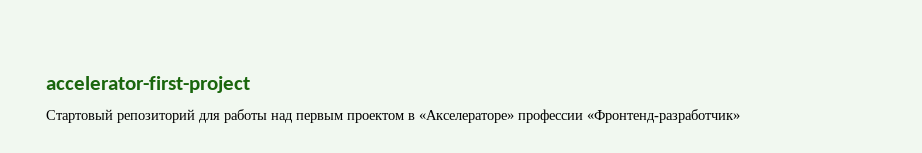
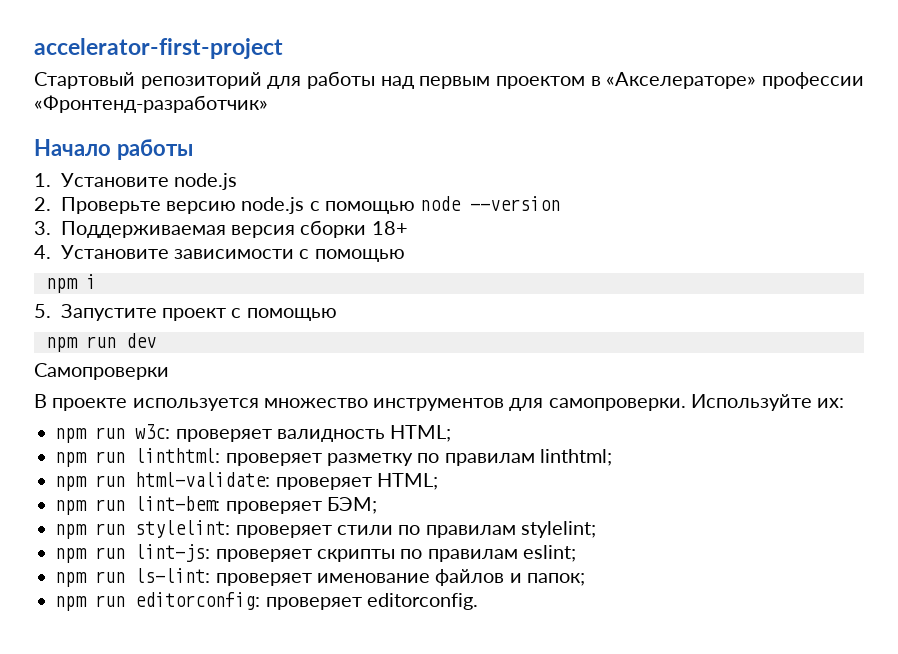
+ Начало работы
+ 1. Установите node.js
+ 2. Проверьте версию node.js с помощью node --version
+ 3. Поддерживаемая версия сборки 18+
+ 4. Установите зависимости с помощью
+ npm i
+ 5. Запустите проект с помощью
+ npm run dev
+ Самопроверки
+ В проекте используется множество инструментов для самопроверки. Используйте их:
+ npm run w3c: проверяет валидность HTML;
+ npm run linthtml: проверяет разметку по правилам linthtml;
+ npm run html-validate: проверяет HTML;
+ npm run lint-bem: проверяет БЭМ;
+ npm run stylelint: проверяет стили по правилам stylelint;
+ npm run lint-js: проверяет скрипты по правилам eslint;
+ npm run ls-lint: проверяет именование файлов и папок;
+ npm run editorconfig: проверяет editorconfig.

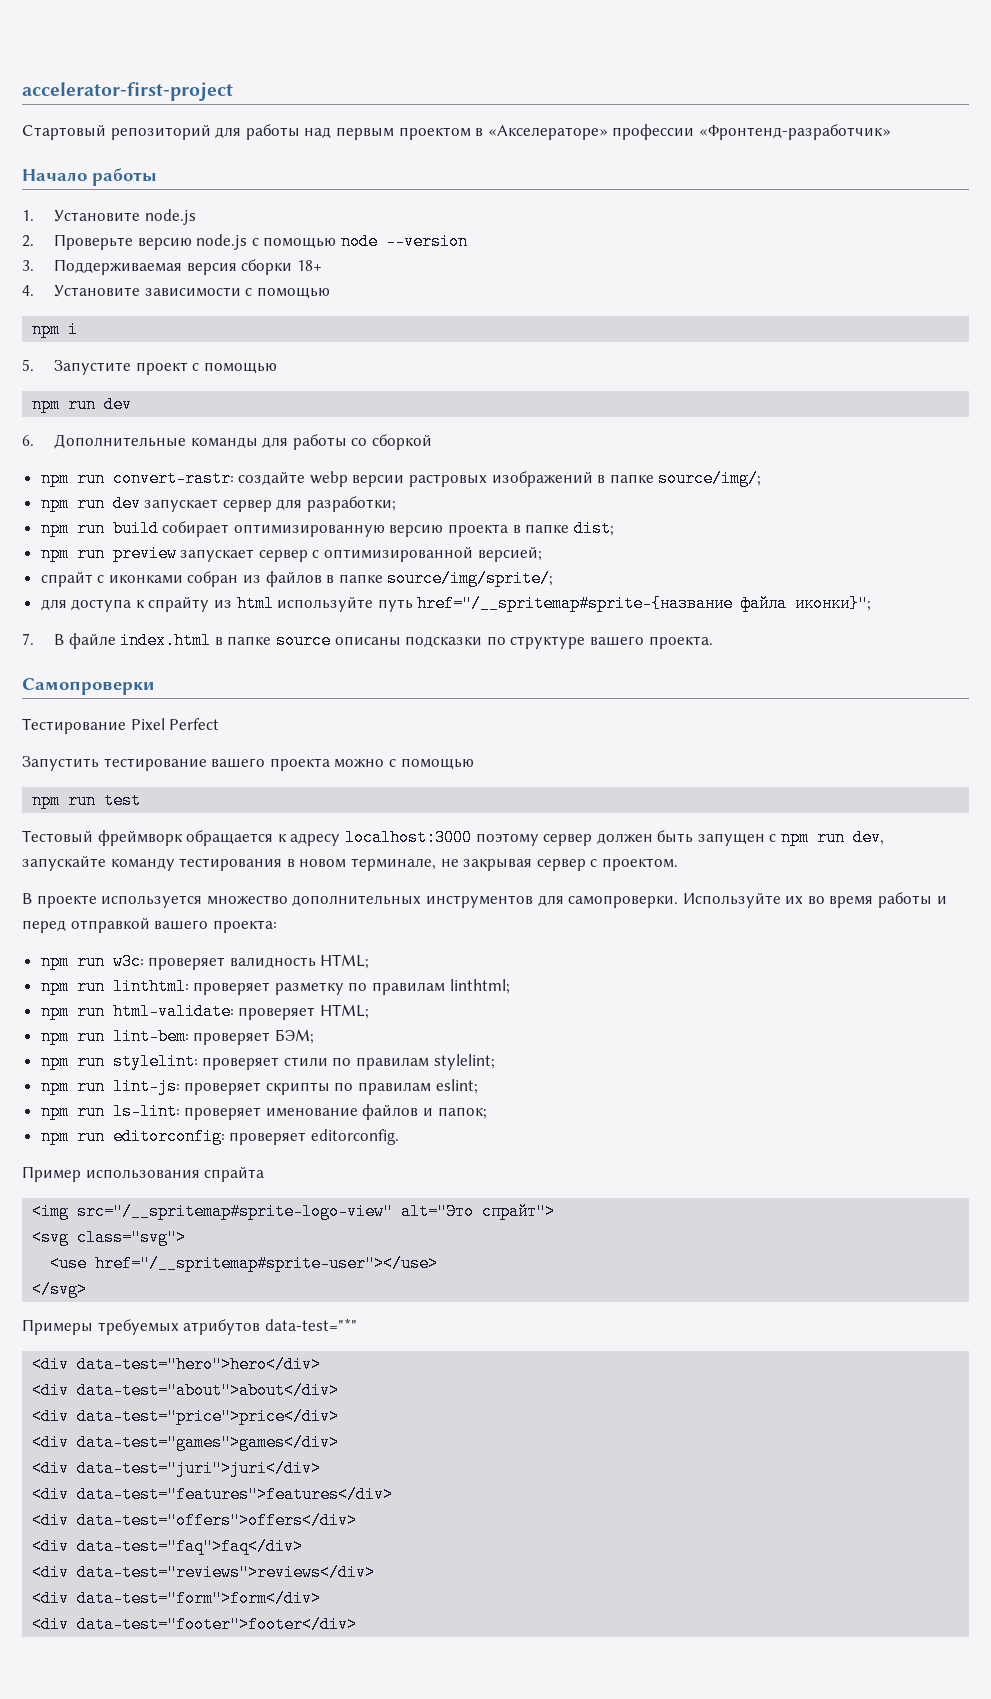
+ 6. Дополнительные команды для работы со сборкой
+ npm run convert-rastr: создайте webp версии растровых изображений в папке source/img/;
+ npm run dev запускает сервер для разработки;
+ npm run build собирает оптимизированную версию проекта в папке dist;
+ npm run preview запускает сервер с оптимизированной версией;
+ спрайт с иконками собран из файлов в папке source/img/sprite/;
+ для доступа к спрайту из html используйте путь href="/__spritemap#sprite-{название файла иконки}";
+ 7. В файле index.html в папке source описаны подсказки по структуре вашего проекта.
  Самопроверки
+ Тестирование Pixel Perfect
+ Запустить тестирование вашего проекта можно с помощью
+ npm run test
+ Тестовый фреймворк обращается к адресу localhost:3000 поэтому сервер должен быть запущен с npm run dev, запускайте команду тестирования в новом терминале, не закрывая сервер с проектом.
- В проекте используется множество инструментов для самопроверки.
+ В проекте используется множество дополнительных инструментов для самопроверки.
- Используйте их:
+ Используйте их во время работы и перед отправкой вашего проекта:
+ Пример использования спрайта
+ <img src="/__spritemap#sprite-logo-view" alt="Это спрайт">
+ <svg class="svg">
+ <use href="/__spritemap#sprite-user"></use>
+ </svg>
+ Примеры требуемых атрибутов data-test="*"
+ <div data-test="hero">hero</div>
+ <div data-test="about">about</div>
+ <div data-test="price">price</div>
+ <div data-test="games">games</div>
+ <div data-test="juri">juri</div>
+ <div data-test="features">features</div>
+ <div data-test="offers">offers</div>
+ <div data-test="faq">faq</div>
+ <div data-test="reviews">reviews</div>
+ <div data-test="form">form</div>
+ <div data-test="footer">footer</div>

